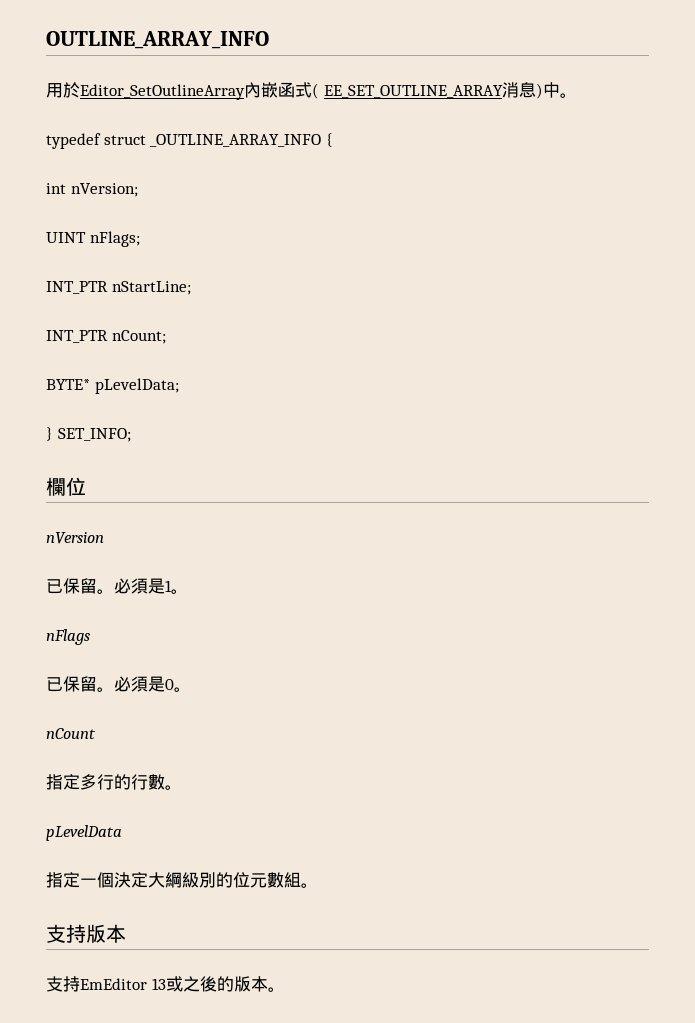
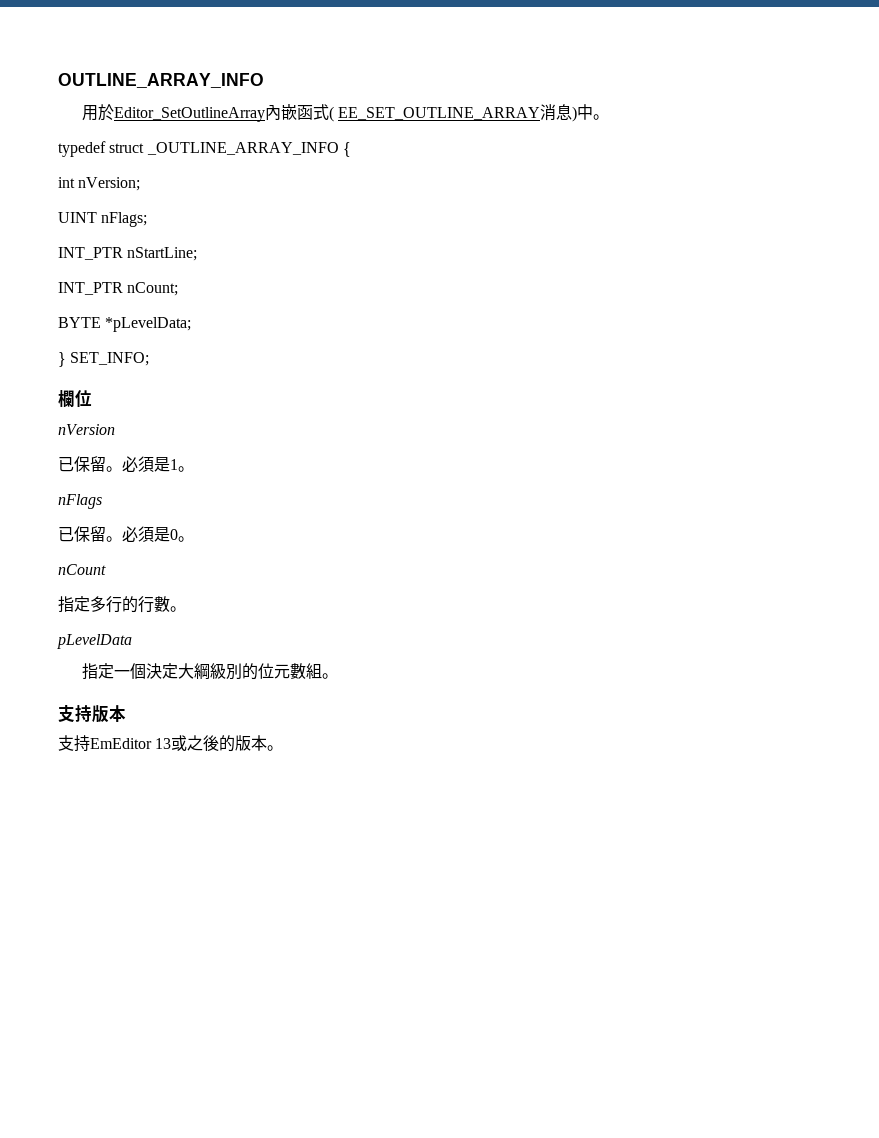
- BYTE* pLevelData;
+ BYTE *pLevelData;

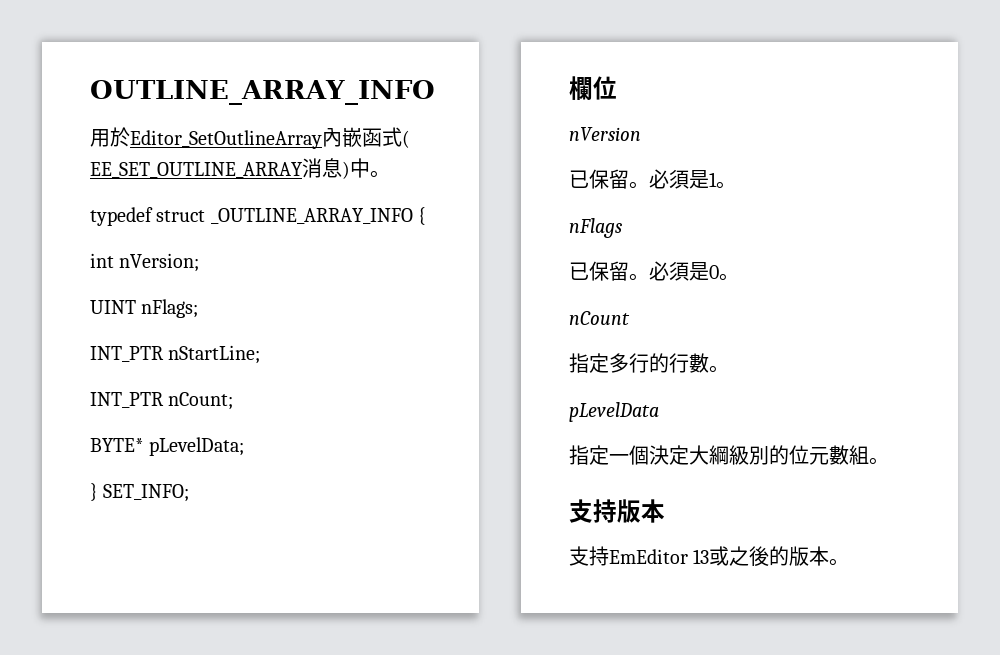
- BYTE *pLevelData;
+ BYTE* pLevelData;

